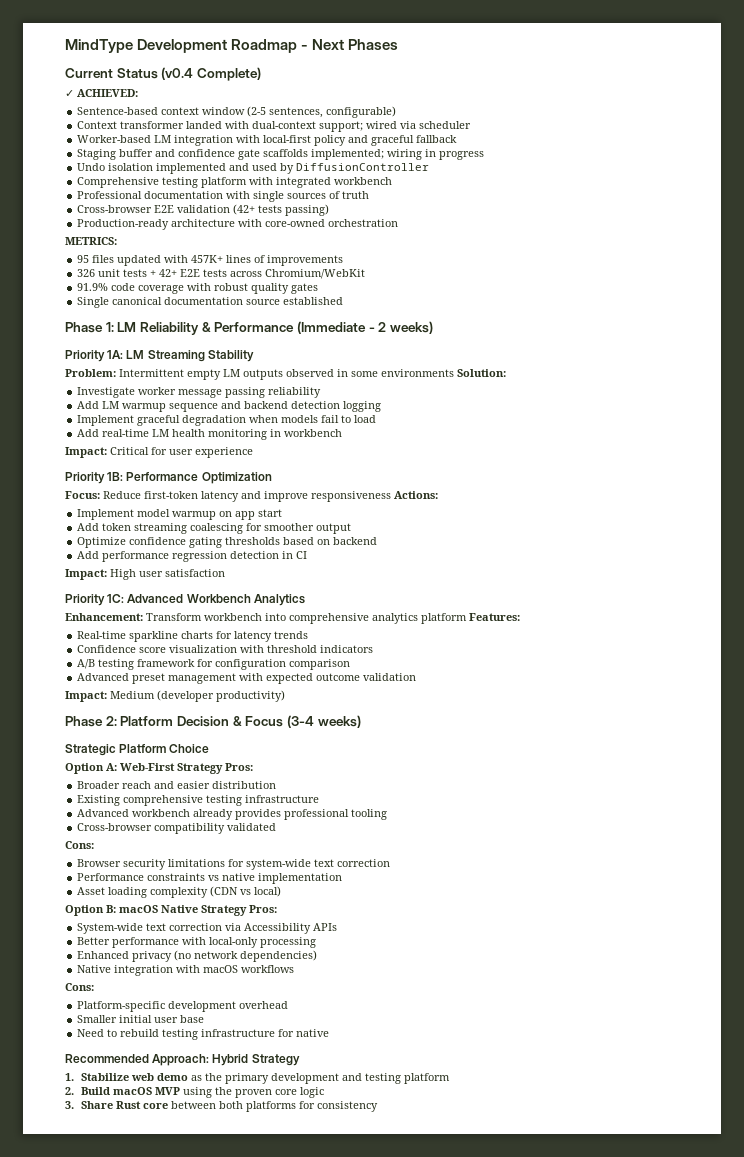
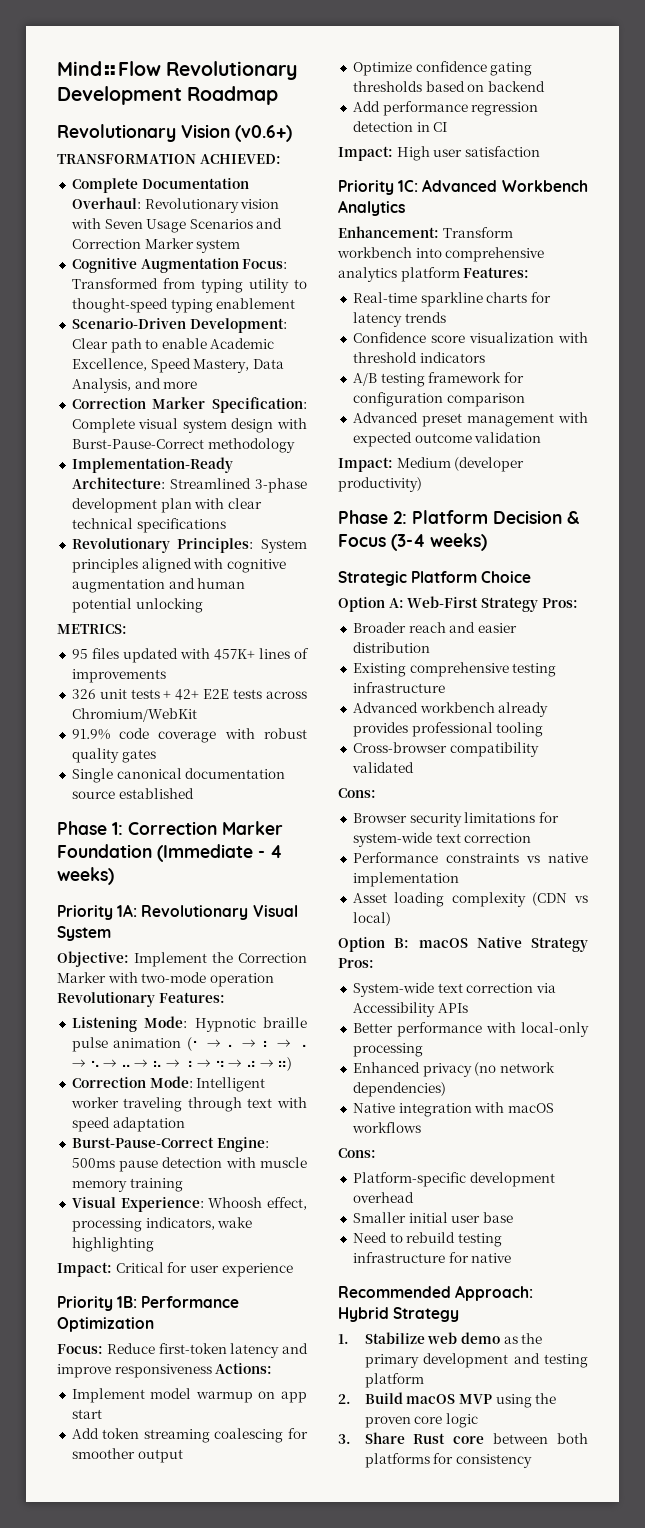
- MindType Development Roadmap - Next Phases
- Current Status (v0.4 Complete)
- ✓ ACHIEVED:
- Sentence-based context window (2-5 sentences, configurable)
- Context transformer landed with dual-context support; wired via scheduler
- Worker-based LM integration with local-first policy and graceful fallback
- Staging buffer and confidence gate scaffolds implemented; wiring in progress
- Undo isolation implemented and used by DiffusionController
- Comprehensive testing platform with integrated workbench
- Professional documentation with single sources of truth
- Cross-browser E2E validation (42+ tests passing)
- Production-ready architecture with core-owned orchestration
+ Mind⠶Flow Revolutionary Development Roadmap
+ Revolutionary Vision (v0.6+)
+ TRANSFORMATION ACHIEVED:
+ Complete Documentation Overhaul: Revolutionary vision with Seven Usage Scenarios and Correction Marker system
+ Cognitive Augmentation Focus: Transformed from typing utility to thought-speed typing enablement
+ Scenario-Driven Development: Clear path to enable Academic Excellence, Speed Mastery, Data Analysis, and more
+ Correction Marker Specification: Complete visual system design with Burst-Pause-Correct methodology
+ Implementation-Ready Architecture: Streamlined 3-phase development plan with clear technical specifications
+ Revolutionary Principles: System principles aligned with cognitive augmentation and human potential unlocking
- Phase 1: LM Reliability & Performance (Immediate - 2 weeks)
+ Phase 1: Correction Marker Foundation (Immediate - 4 weeks)
- Priority 1A: LM Streaming Stability
- Problem: Intermittent empty LM outputs observed in some environments Solution:
- Investigate worker message passing reliability
- Add LM warmup sequence and backend detection logging
- Implement graceful degradation when models fail to load
- Add real-time LM health monitoring in workbench
+ Priority 1A: Revolutionary Visual System
+ Objective: Implement the Correction Marker with two-mode operation Revolutionary Features:
+ Listening Mode: Hypnotic braille pulse animation (⠂ → ⠄ → ⠆ → ⠠ → ⠢ → ⠤ → ⠦ → ⠰ → ⠲ → ⠴ → ⠶)
+ Correction Mode: Intelligent worker traveling through text with speed adaptation
+ Burst-Pause-Correct Engine: 500ms pause detection with muscle memory training
+ Visual Experience: Whoosh effect, processing indicators, wake highlighting

